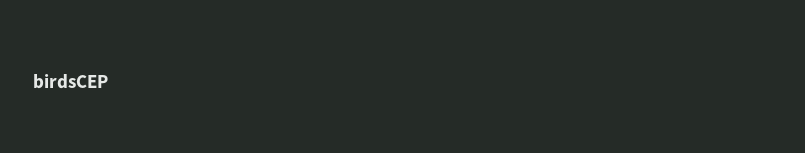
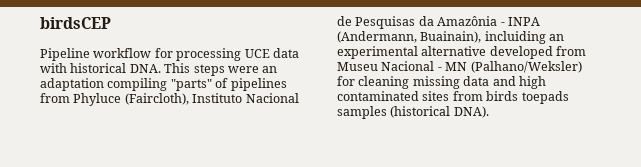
+ Pipeline workflow for processing UCE data with historical DNA. This steps were an adaptation compiling "parts" of pipelines from Phyluce (Faircloth), Instituto Nacional de Pesquisas da Amazônia - INPA (Andermann, Buainain), incluiding an experimental alternative developed from Museu Nacional - MN (Palhano/Weksler) for cleaning missing data and high contaminated sites from birds toepads samples (historical DNA).

